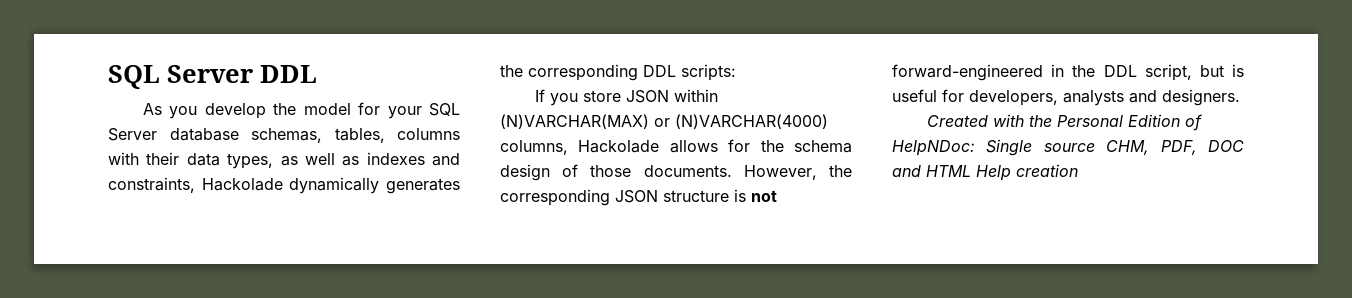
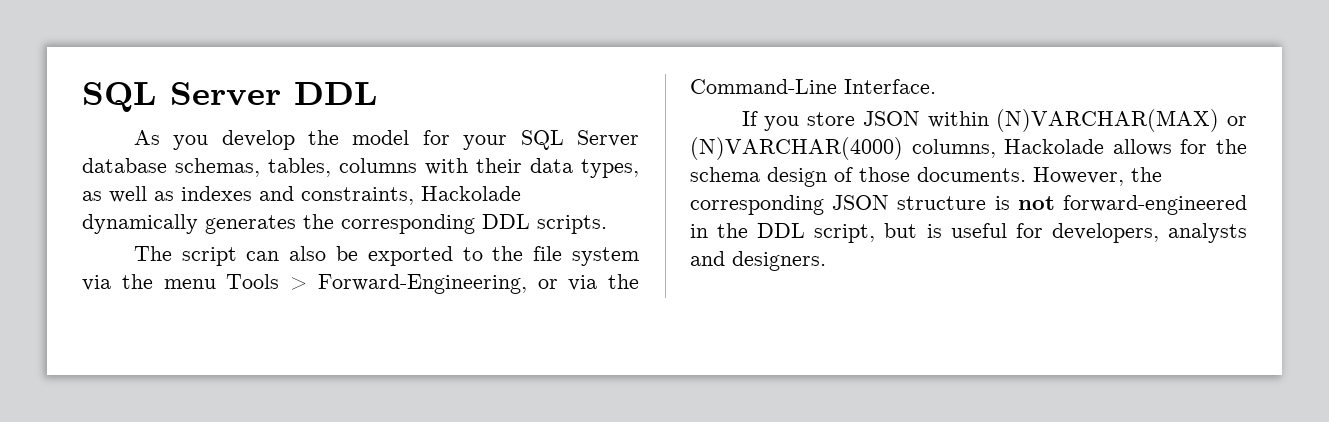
- As you develop the model for your SQL Server database schemas, tables, columns with their data types, as well as indexes and constraints, Hackolade dynamically generates the corresponding DDL scripts:
+ As you develop the model for your SQL Server database schemas, tables, columns with their data types, as well as indexes and constraints, Hackolade dynamically generates the corresponding DDL scripts.
+ The script can also be exported to the file system via the menu Tools > Forward-Engineering, or via the Command-Line Interface.
- Created with the Personal Edition of HelpNDoc: Single source CHM, PDF, DOC and HTML Help creation

